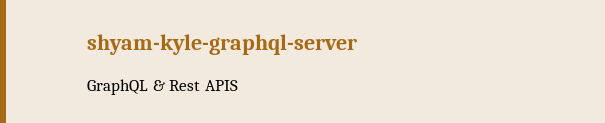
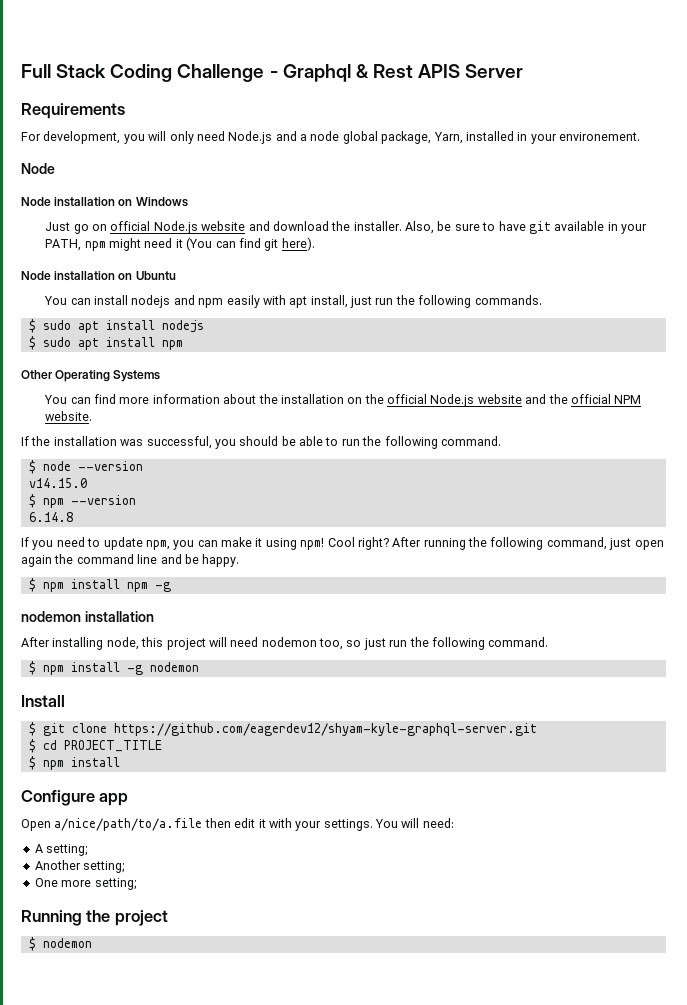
- shyam-kyle-graphql-server
- GraphQL & Rest APIS
+ Full Stack Coding Challenge - Graphql & Rest APIS Server
+ Requirements
+ For development, you will only need Node.js and a node global package, Yarn, installed in your environement.
+ Node
+ Node installation on Windows
+ Just go on official Node.js website and download the installer. Also, be sure to have git available in your PATH, npm might need it (You can find git here).
+ Node installation on Ubuntu
+ You can install nodejs and npm easily with apt install, just run the following commands.
+ $ sudo apt install nodejs
+ $ sudo apt install npm
+ Other Operating Systems
+ You can find more information about the installation on the official Node.js website and the official NPM website.
+ If the installation was successful, you should be able to run the following command.
+ $ node --version
+ v14.15.0
+ $ npm --version
+ 6.14.8
+ If you need to update npm, you can make it using npm! Cool right? After running the following command, just open again the command line and be happy.
+ $ npm install npm -g
+ nodemon installation
+ After installing node, this project will need nodemon too, so just run the following command.
+ $ npm install -g nodemon
+ Install
+ $ git clone https://github.com/eagerdev12/shyam-kyle-graphql-server.git
+ $ cd PROJECT_TITLE
+ $ npm install
+ Configure app
+ Open a/nice/path/to/a.file then edit it with your settings. You will need:
+ A setting;
+ Another setting;
+ One more setting;
+ Running the project
+ $ nodemon

